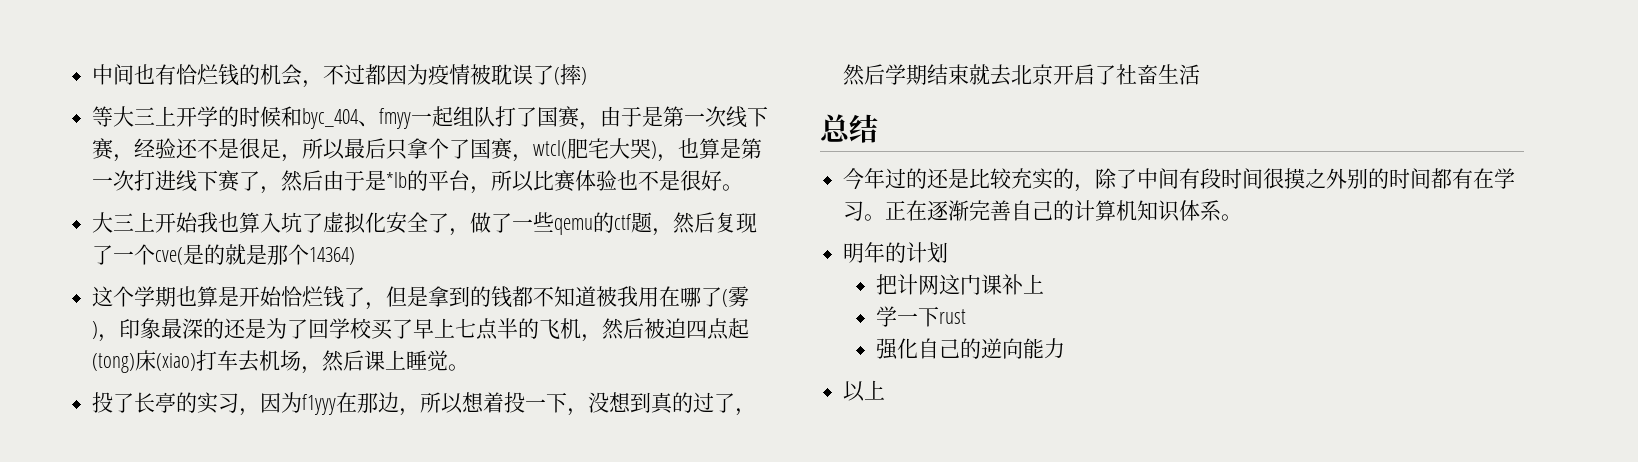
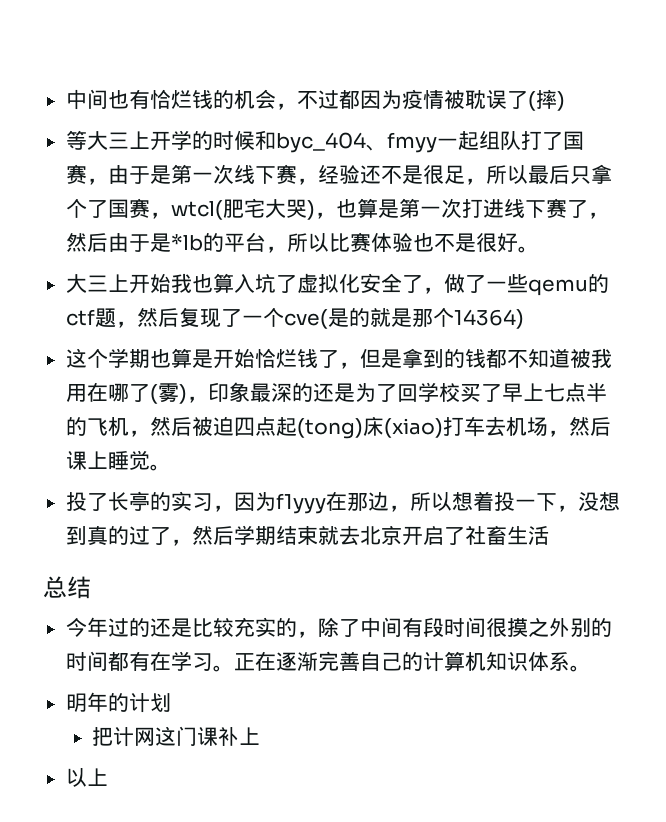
- 学一下rust
- 强化自己的逆向能力

